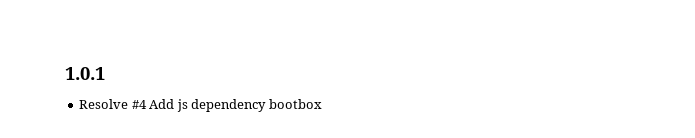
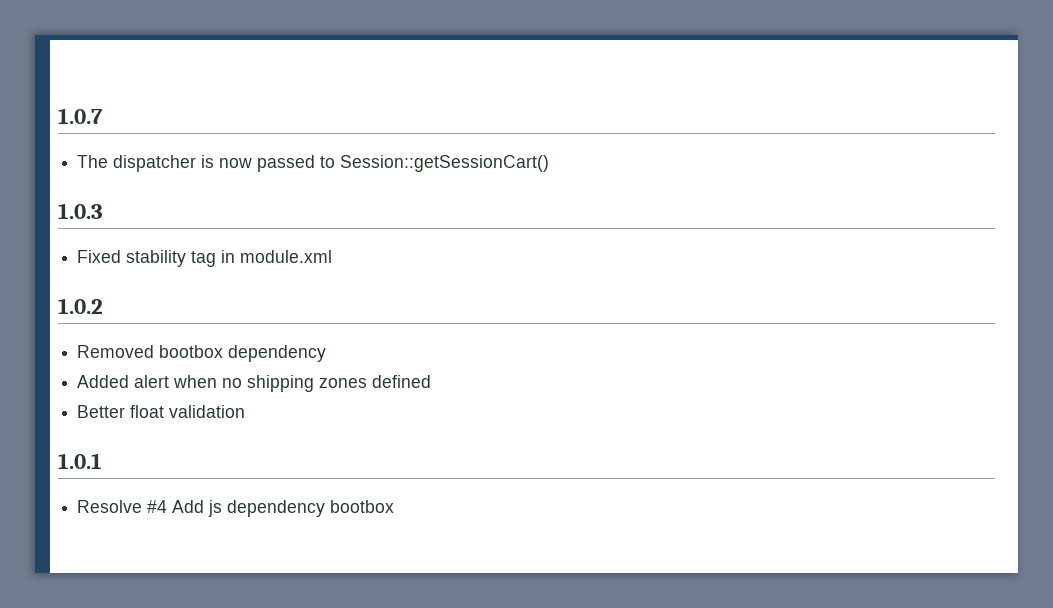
+ 1.0.7
+ The dispatcher is now passed to Session::getSessionCart()
+ 1.0.3
+ Fixed stability tag in module.xml
+ 1.0.2
+ Removed bootbox dependency
+ Added alert when no shipping zones defined
+ Better float validation

